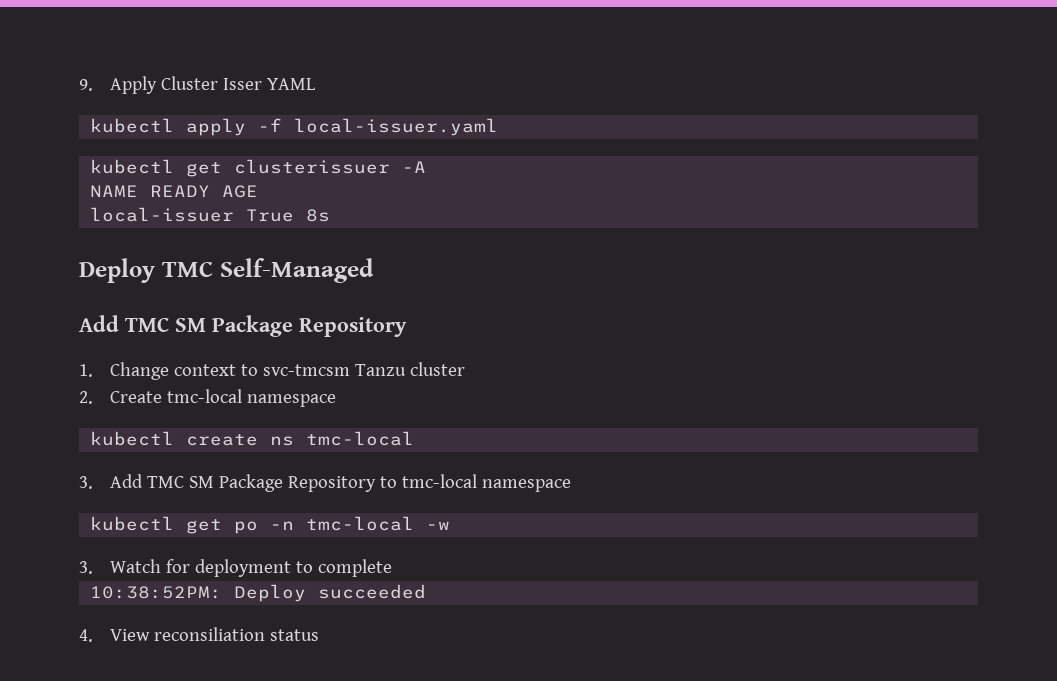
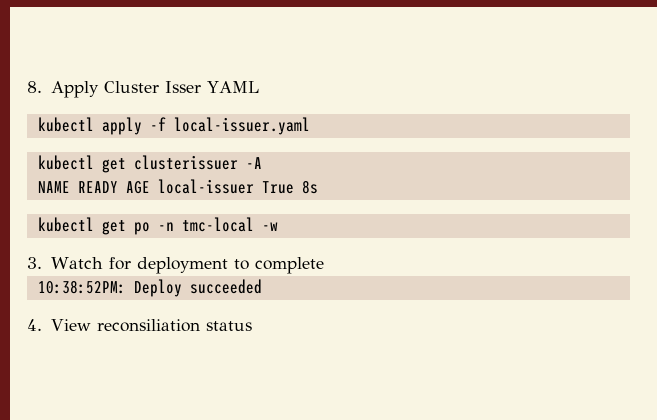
- 9. Apply Cluster Isser YAML
+ 8. Apply Cluster Isser YAML
- NAME READY AGE
- local-issuer True 8s
+ NAME READY AGE local-issuer True 8s
- Deploy TMC Self-Managed
- Add TMC SM Package Repository
- 1. Change context to svc-tmcsm Tanzu cluster
- 2. Create tmc-local namespace
- kubectl create ns tmc-local
- 3. Add TMC SM Package Repository to tmc-local namespace

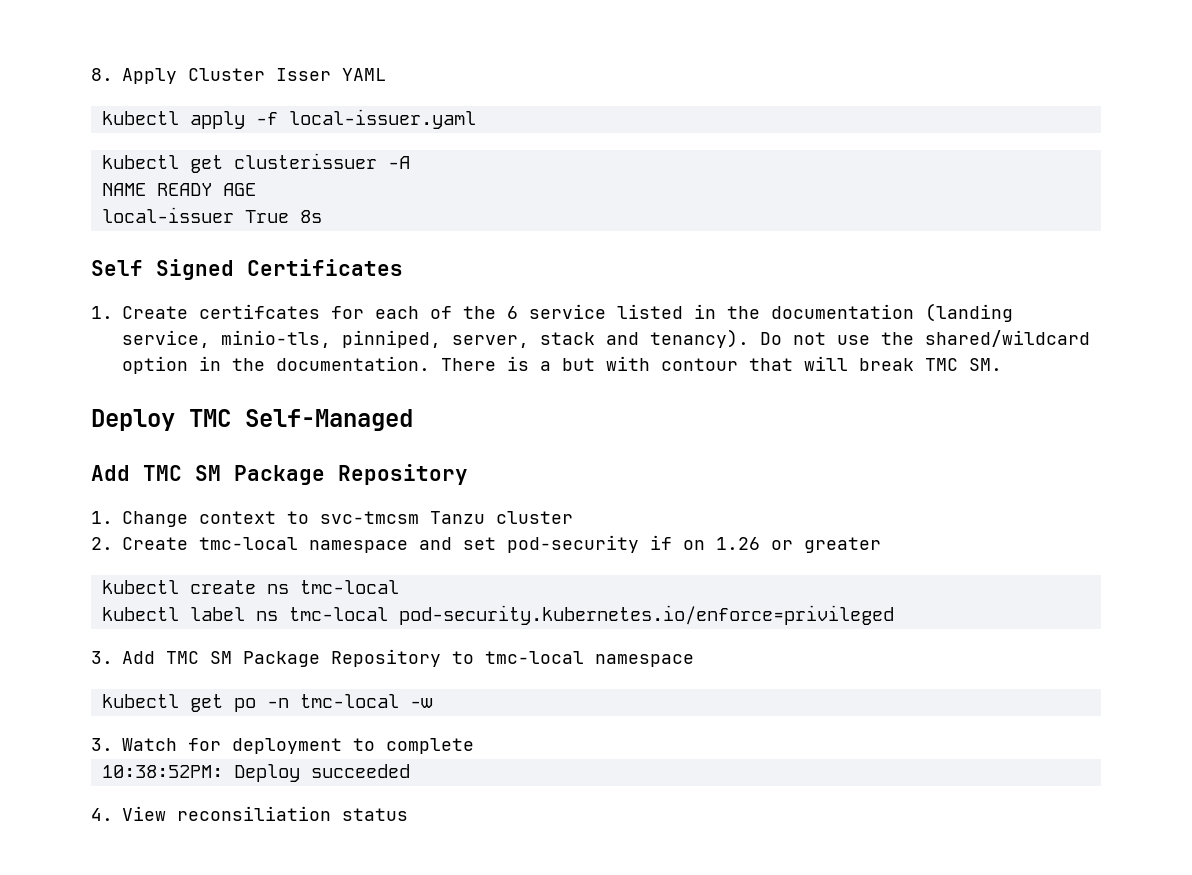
- NAME READY AGE local-issuer True 8s
+ NAME READY AGE
+ local-issuer True 8s
+ Self Signed Certificates
+ 1. Create certifcates for each of the 6 service listed in the documentation (landing service, minio-tls, pinniped, server, stack and tenancy). Do not use the shared/wildcard option in the documentation. There is a but with contour that will break TMC SM.
+ Deploy TMC Self-Managed
+ Add TMC SM Package Repository
+ 1. Change context to svc-tmcsm Tanzu cluster
+ 2. Create tmc-local namespace and set pod-security if on 1.26 or greater
+ kubectl create ns tmc-local
+ kubectl label ns tmc-local pod-security.kubernetes.io/enforce=privileged
+ 3. Add TMC SM Package Repository to tmc-local namespace

